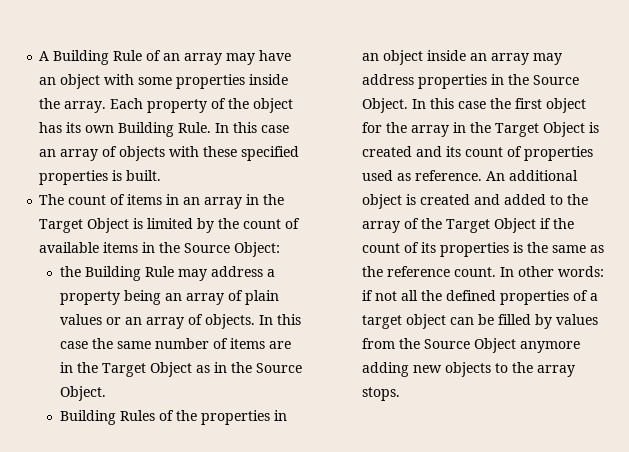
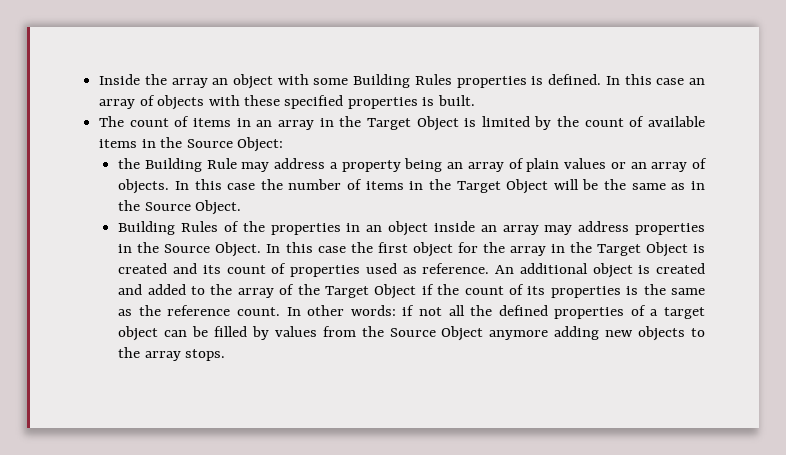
- A Building Rule of an array may have an object with some properties inside the array. Each property of the object has its own Building Rule.
+ Inside the array an object with some Building Rules properties is defined.
- In this case the same number of items are in the Target Object as in the Source Object.
+ In this case the number of items in the Target Object will be the same as in the Source Object.

